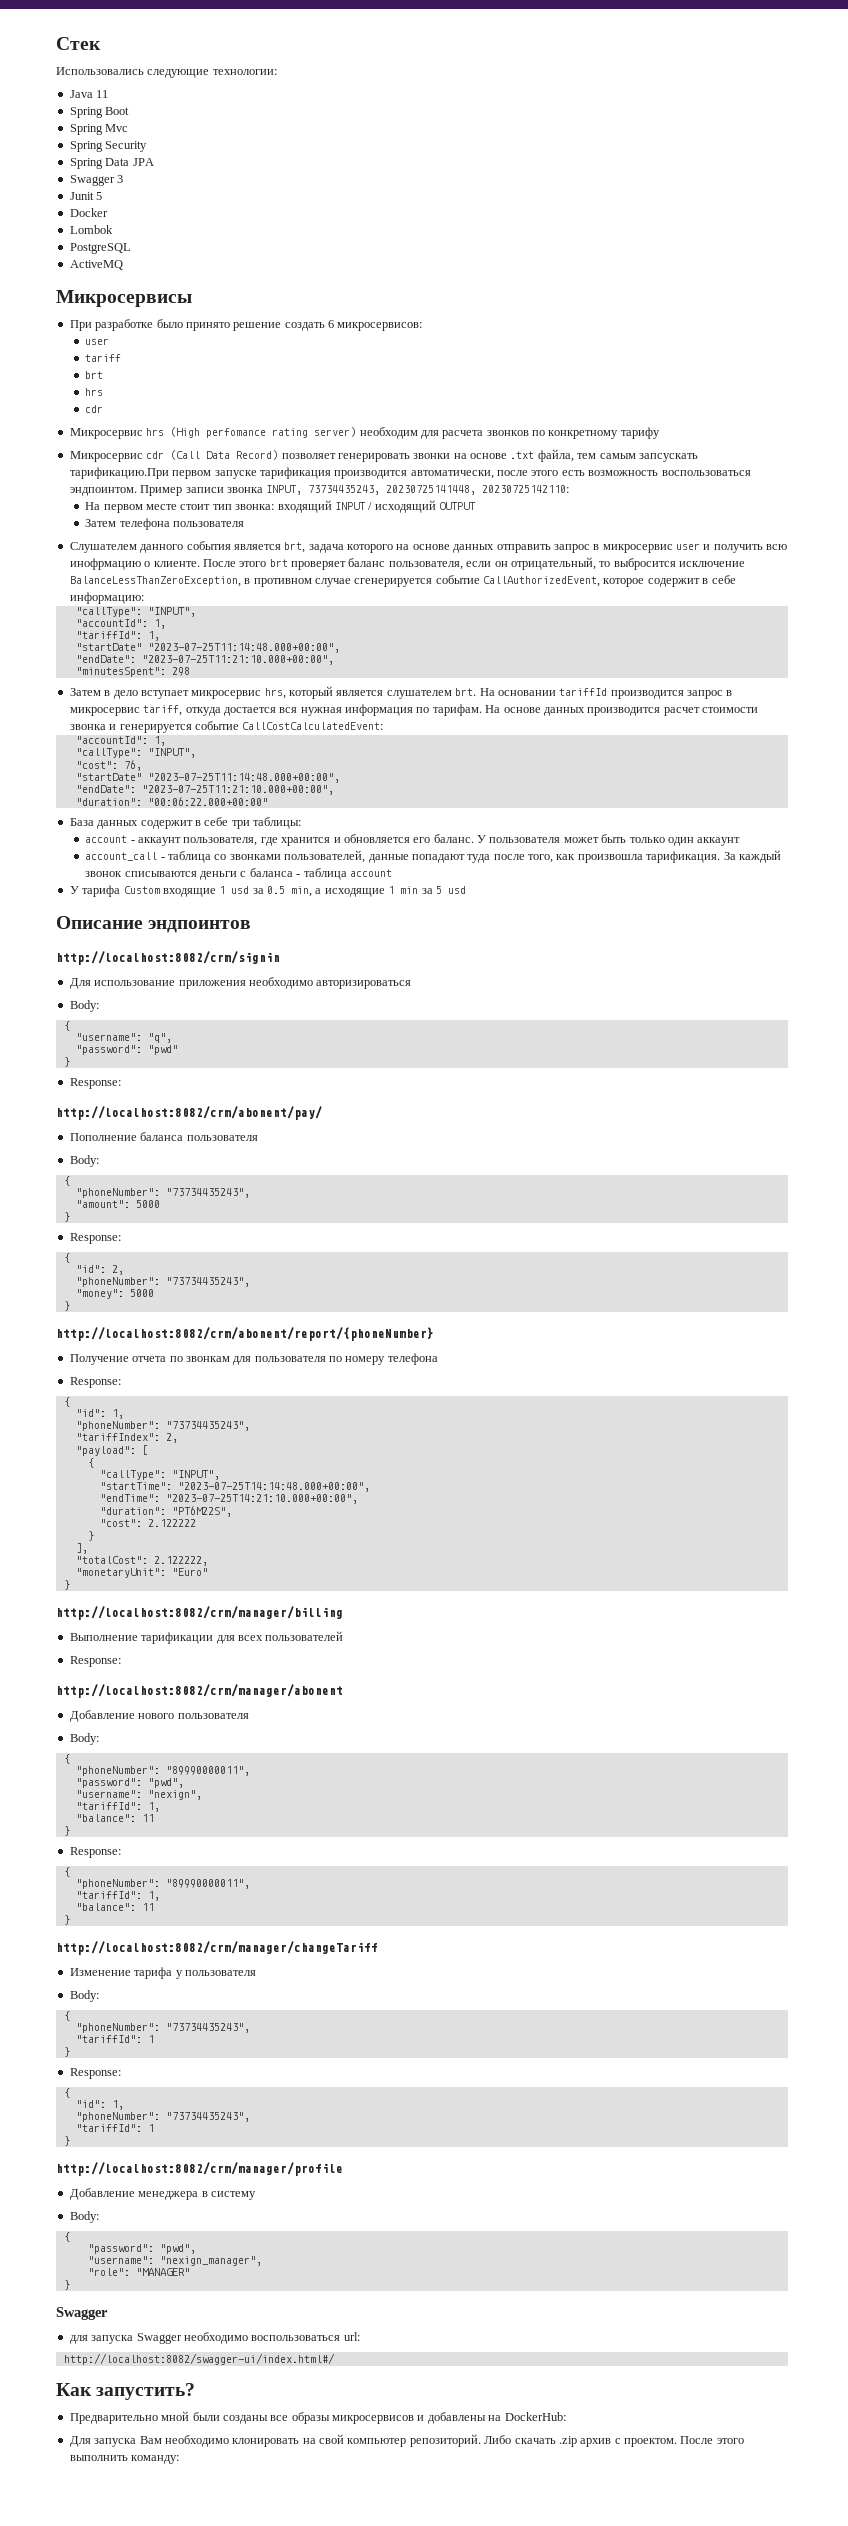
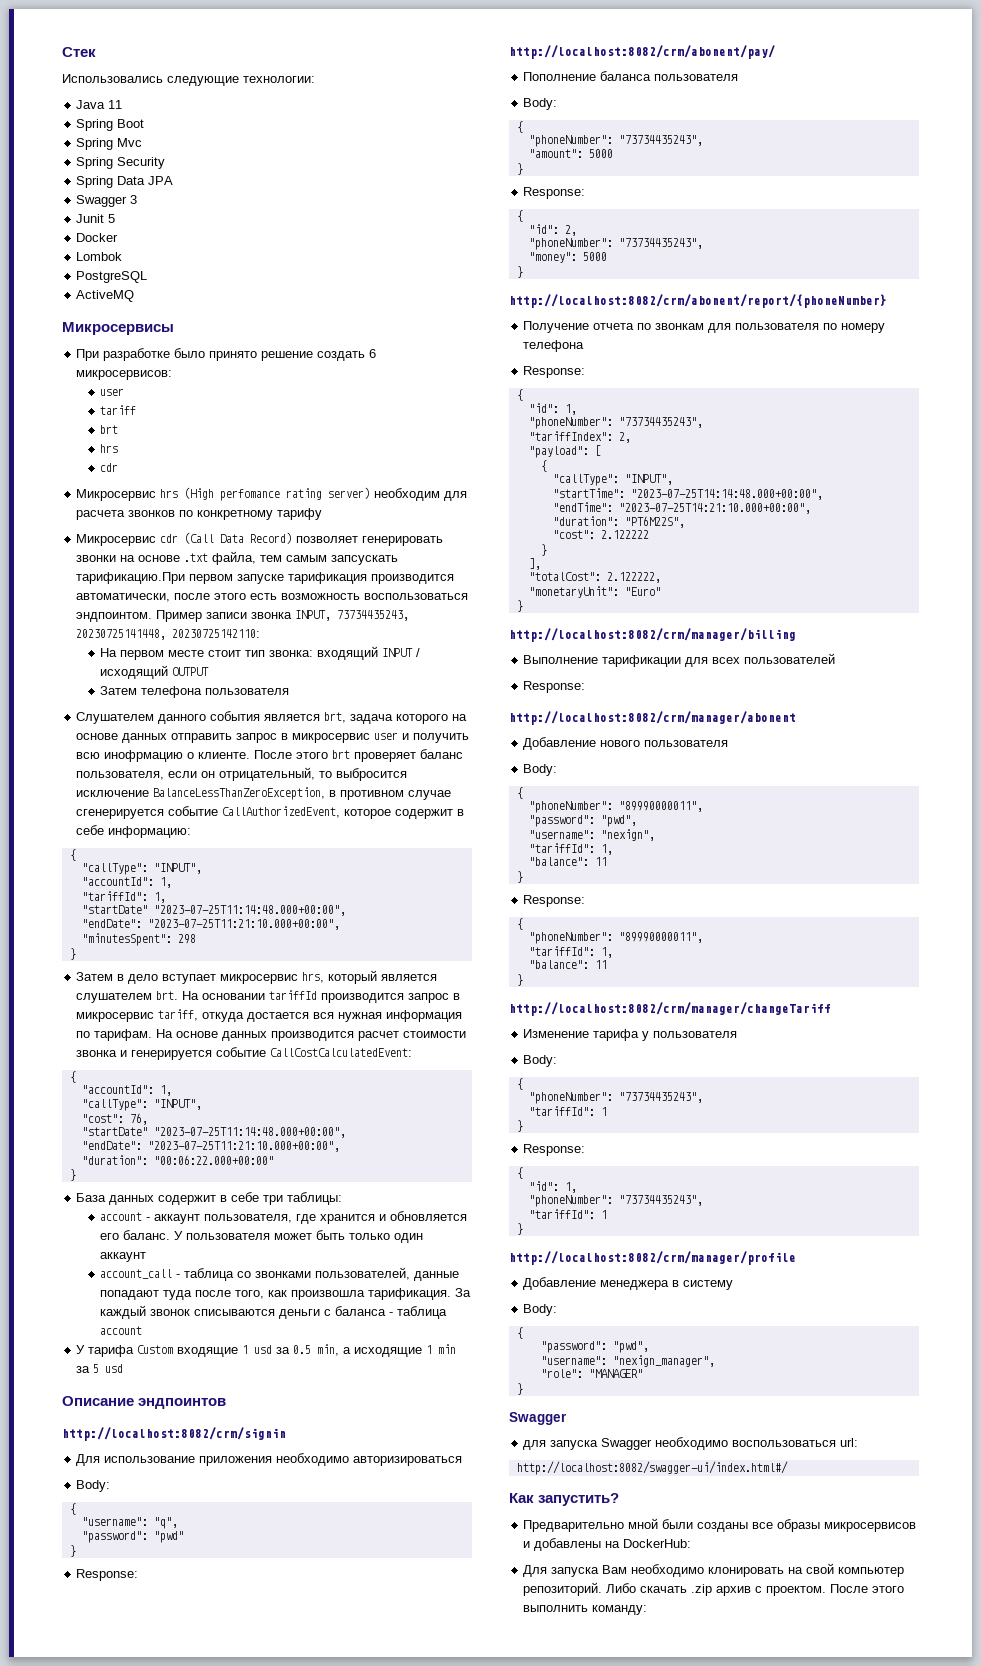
  После этого brt проверяет баланс пользователя, если он отрицательный, то выбросится исключение BalanceLessThanZeroException, в противном случае сгенерируется событие CallAuthorizedEvent, которое содержит в себе информацию:
+ {
  "minutesSpent": 298
+ }
  На основе данных производится расчет стоимости звонка и генерируется событие CallCostCalculatedEvent:
+ {
  "duration": "00:06:22.000+00:00"
+ }

